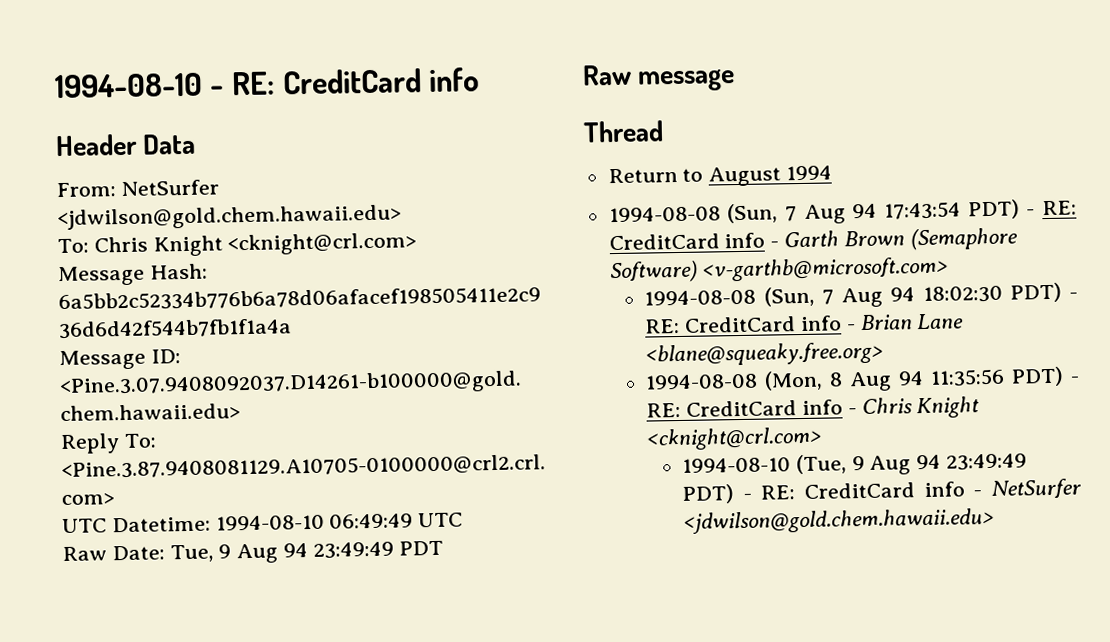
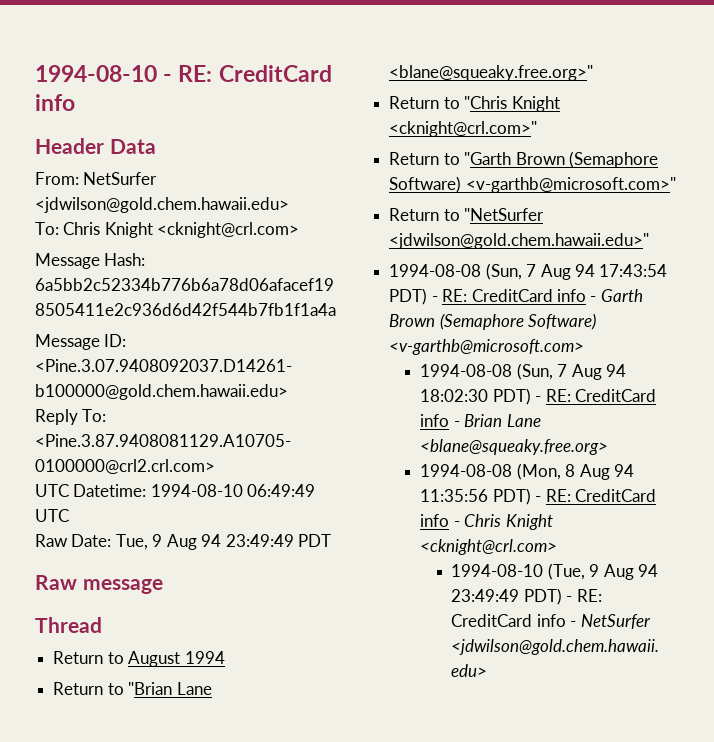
+ Return to "Brian Lane <blane@squeaky.free.org>"
+ Return to "Chris Knight <cknight@crl.com>"
+ Return to "Garth Brown (Semaphore Software) <v-garthb@microsoft.com>"
+ Return to "NetSurfer <jdwilson@gold.chem.hawaii.edu>"

